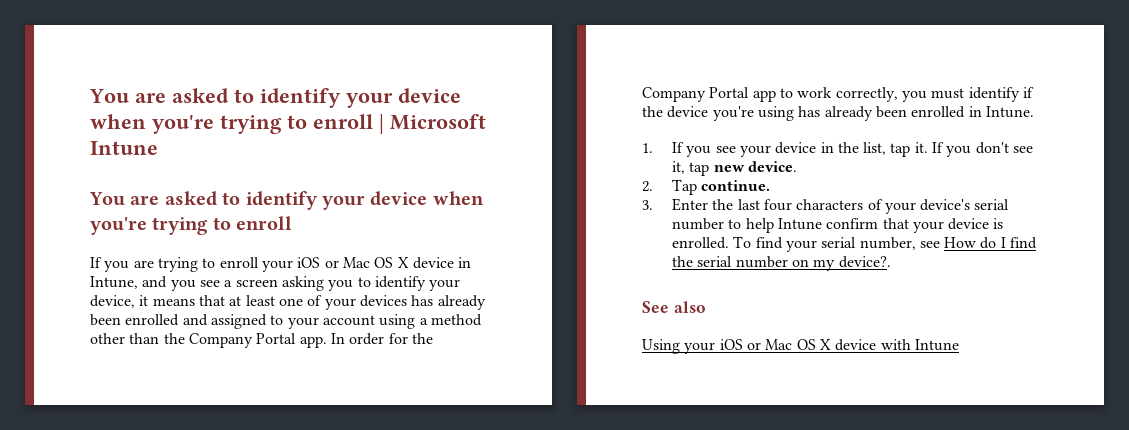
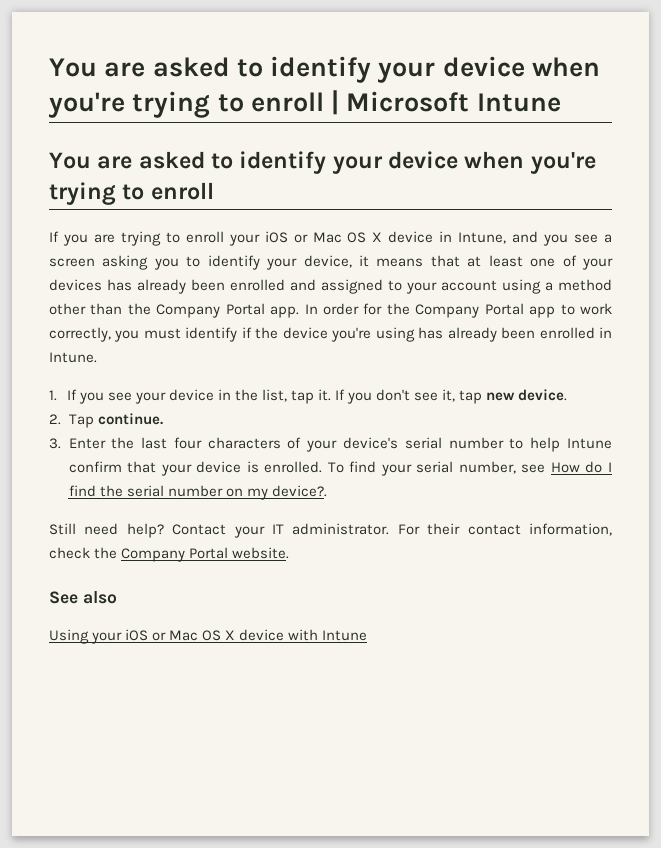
+ Still need help? Contact your IT administrator. For their contact information, check the Company Portal website.

